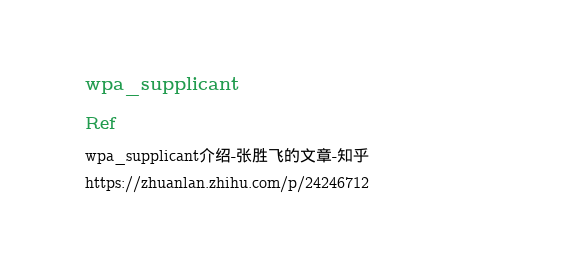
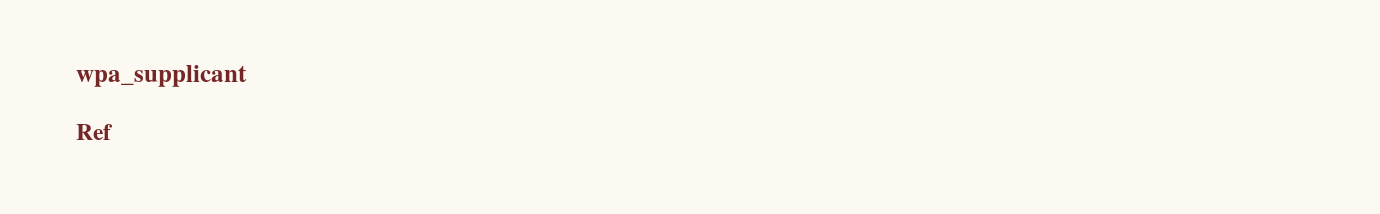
- wpa_supplicant介绍-张胜飞的文章-知乎https://zhuanlan.zhihu.com/p/24246712

